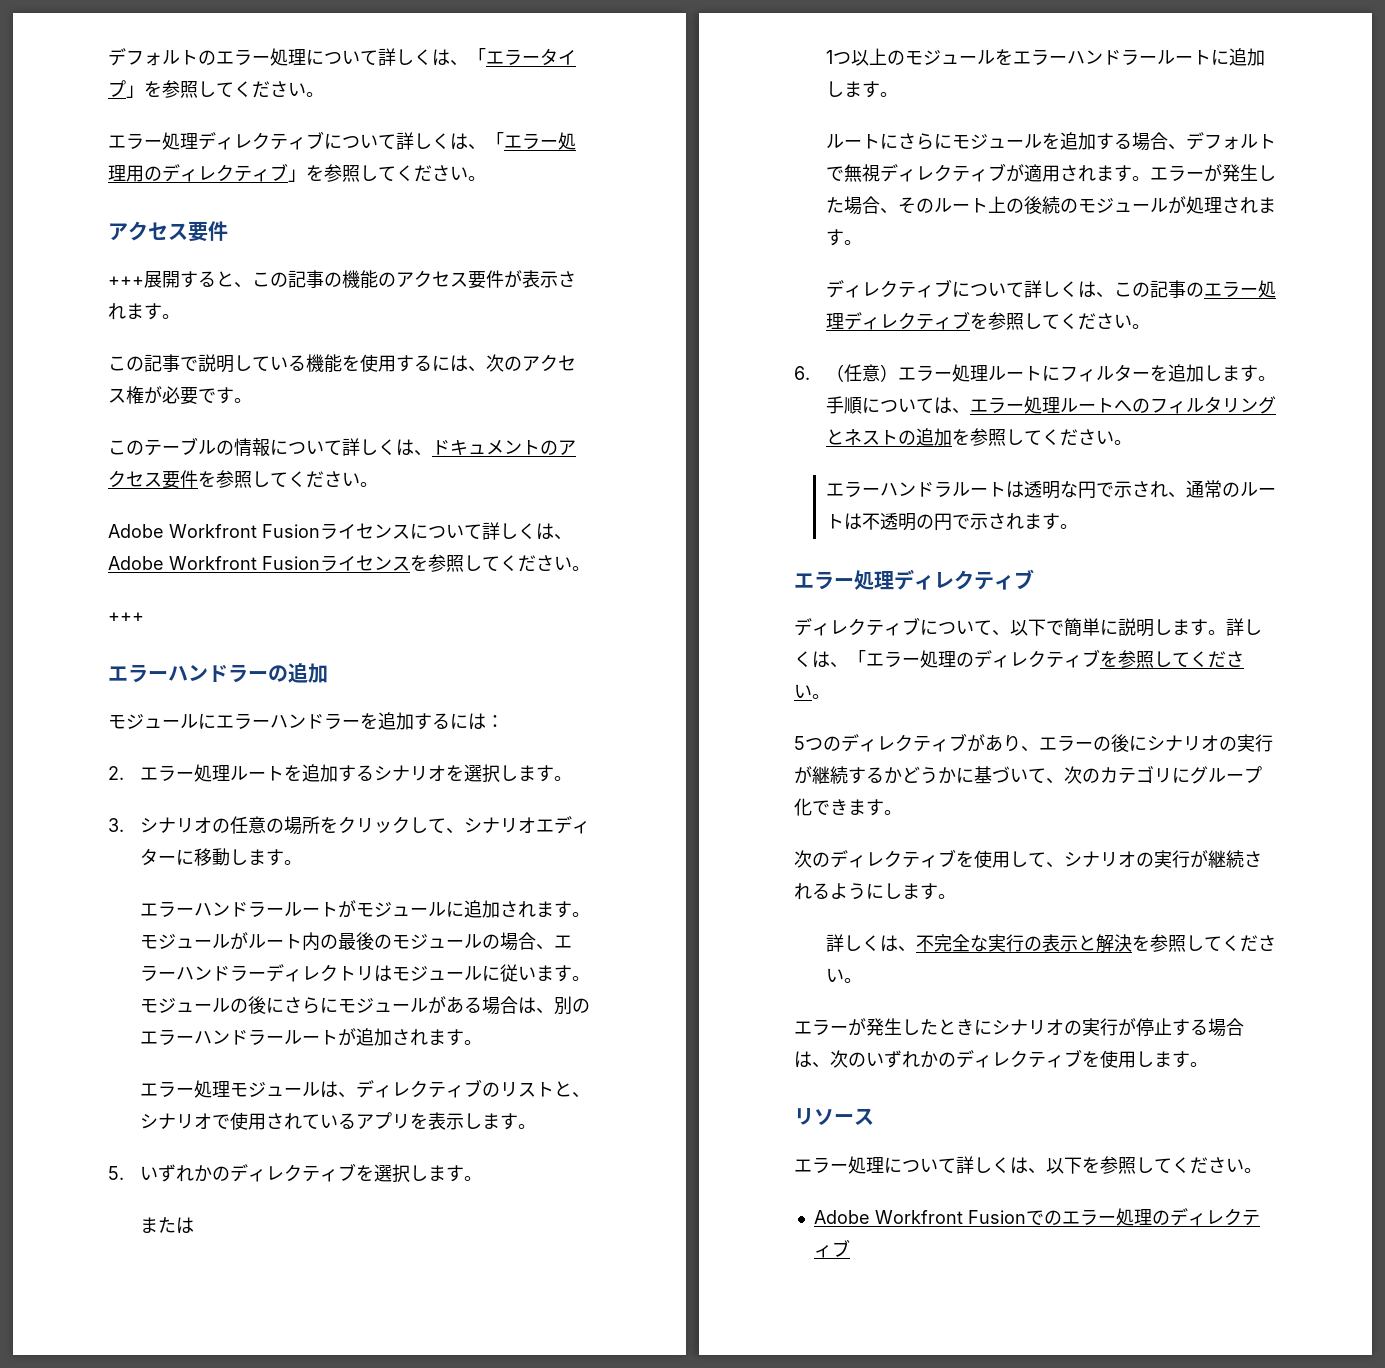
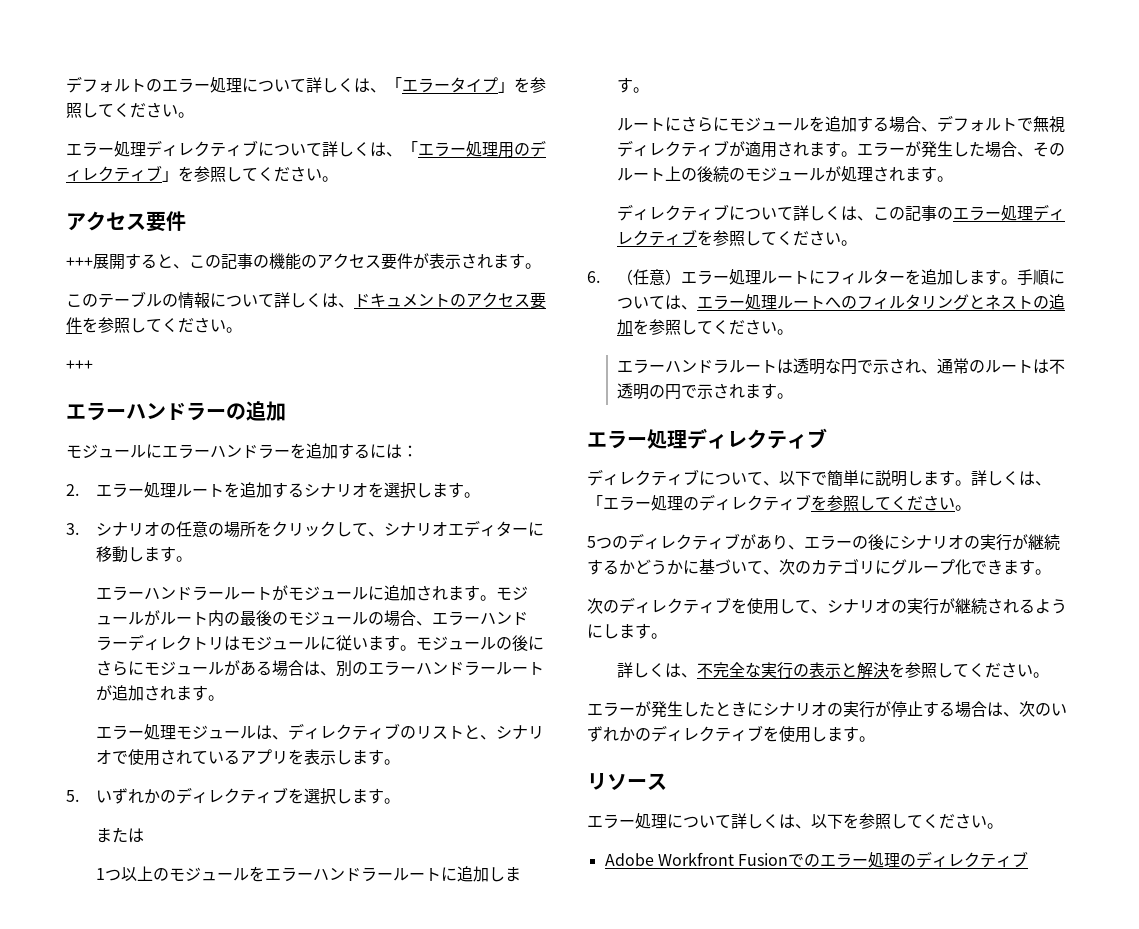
- この記事で説明している機能を使用するには、次のアクセス権が必要です。
- Adobe Workfront Fusionライセンスについて詳しくは、Adobe Workfront Fusionライセンスを参照してください。

